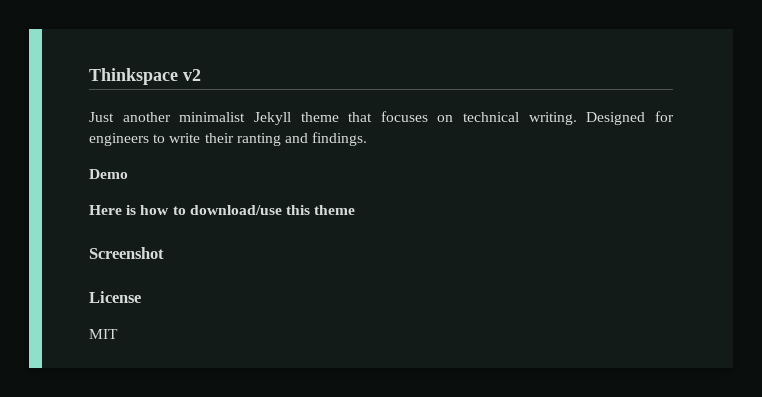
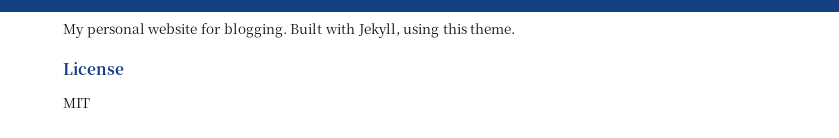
- Thinkspace v2
- Just another minimalist Jekyll theme that focuses on technical writing. Designed for engineers to write their ranting and findings.
- Demo
- Here is how to download/use this theme
- Screenshot
+ My personal website for blogging. Built with Jekyll, using this theme.

